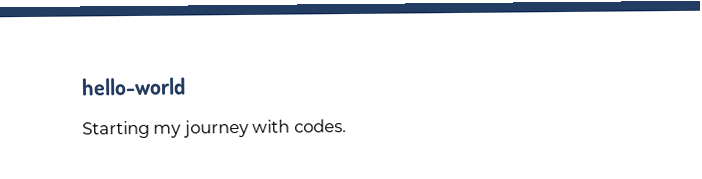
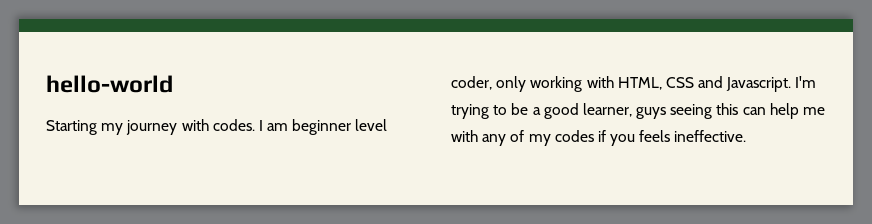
+ I am beginner level coder, only working with HTML, CSS and Javascript. I'm trying to be a good learner, guys seeing this can help me with any of my codes if you feels ineffective.

